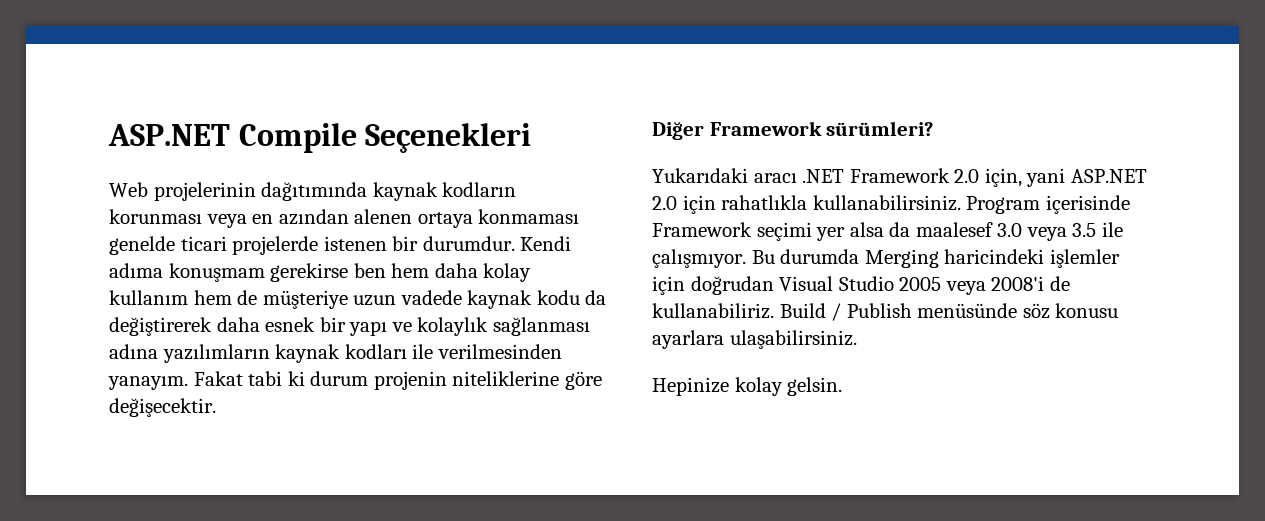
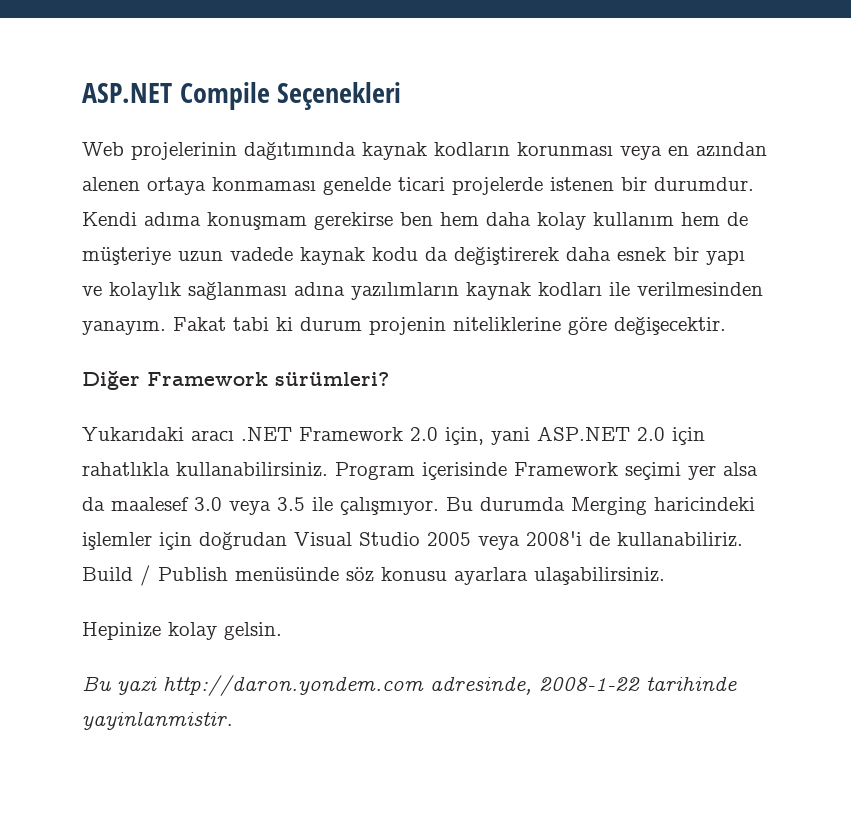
+ Bu yazi http://daron.yondem.com adresinde, 2008-1-22 tarihinde yayinlanmistir.

